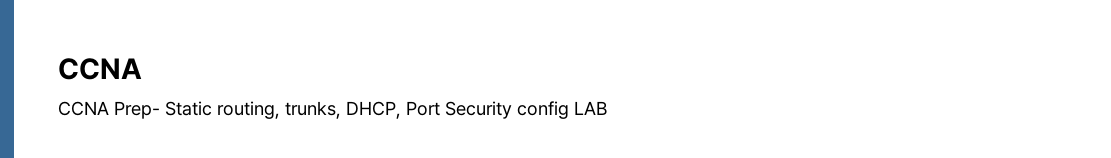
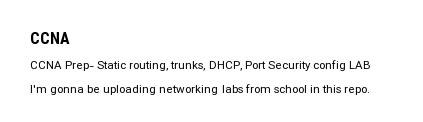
+ I'm gonna be uploading networking labs from school in this repo.

